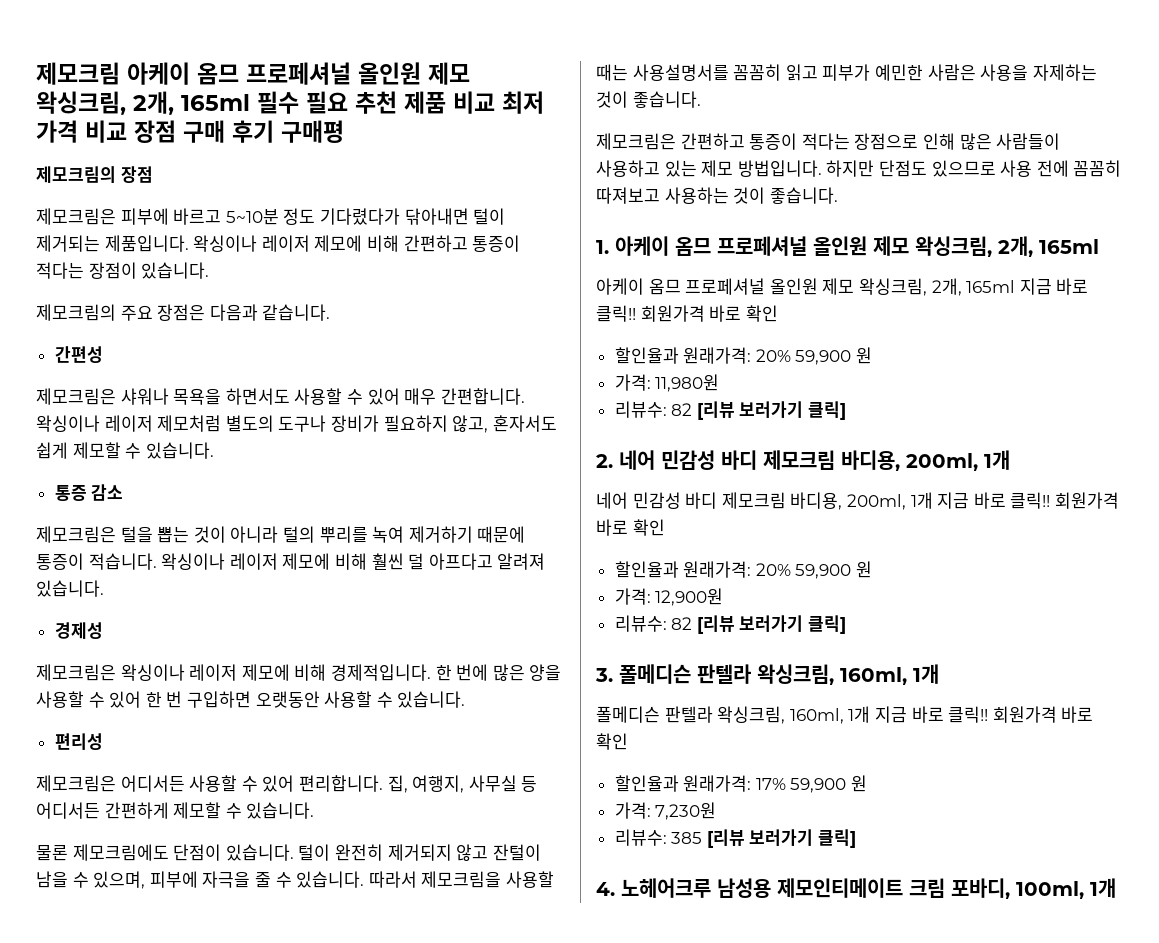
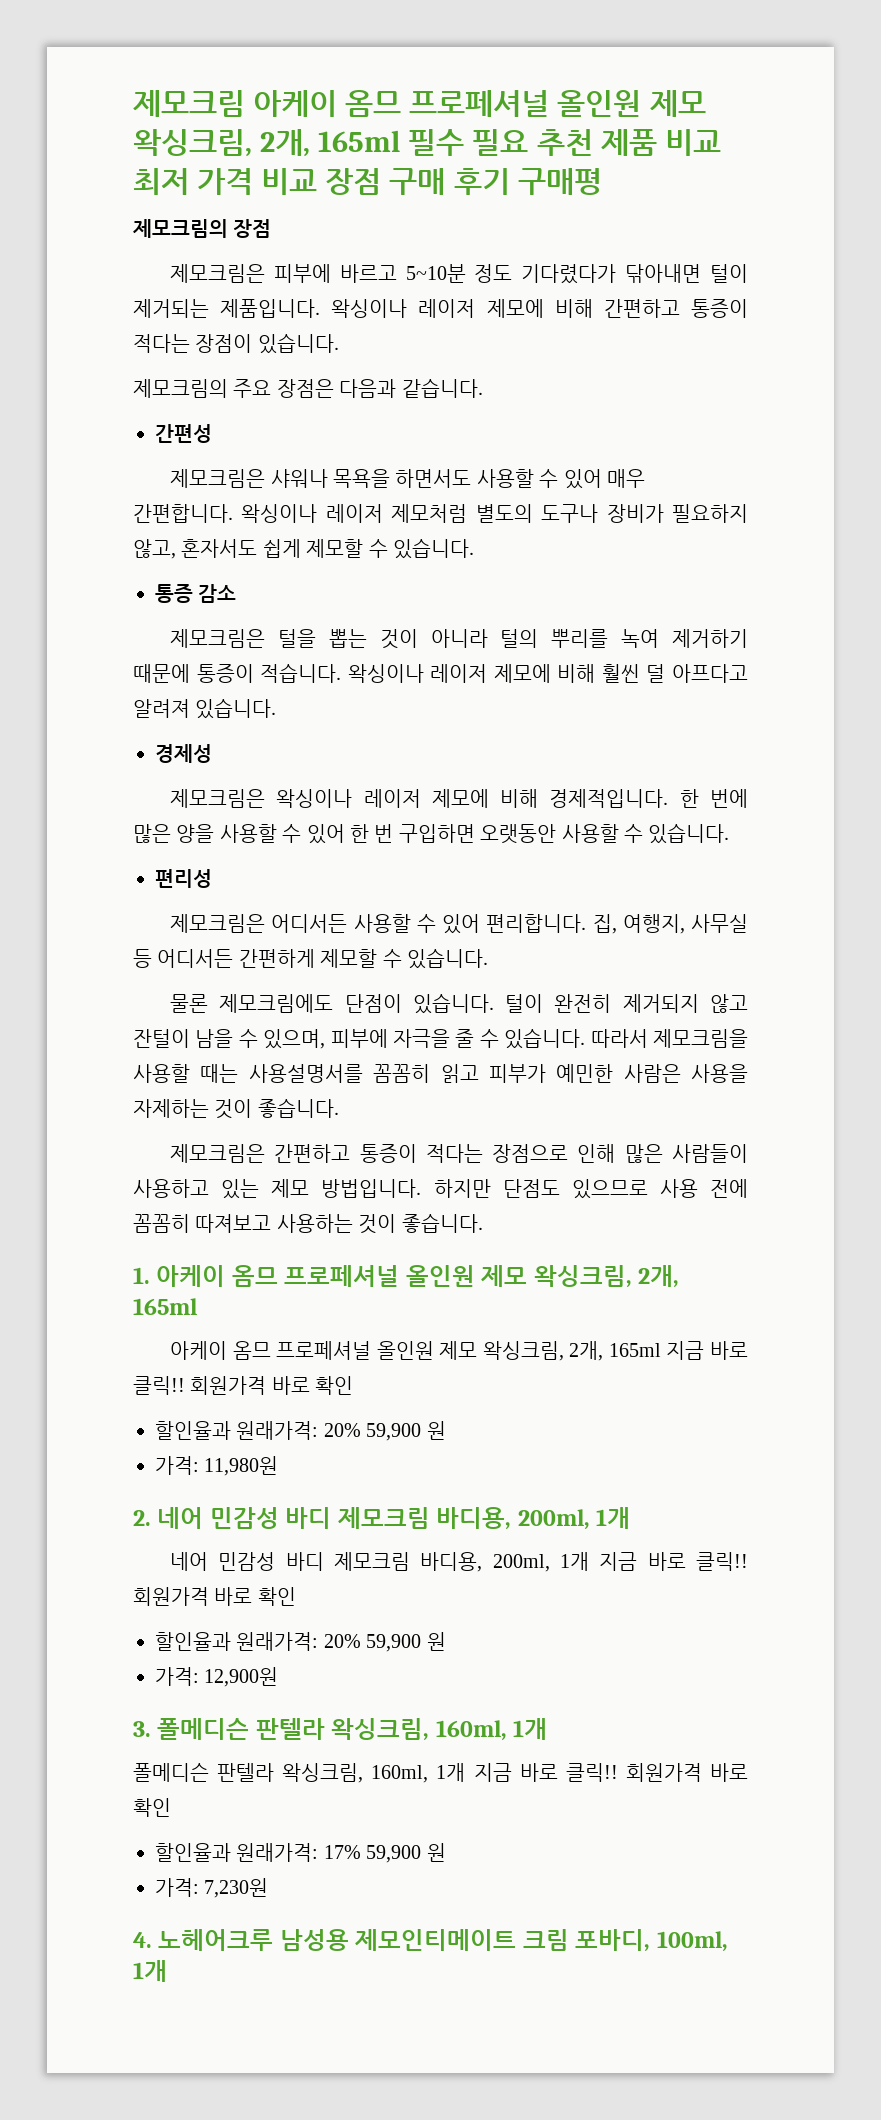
  가격: 11,980원
- 리뷰수: 82 [리뷰 보러가기 클릭]
  가격: 12,900원
- 리뷰수: 82 [리뷰 보러가기 클릭]
- 리뷰수: 385 [리뷰 보러가기 클릭]

